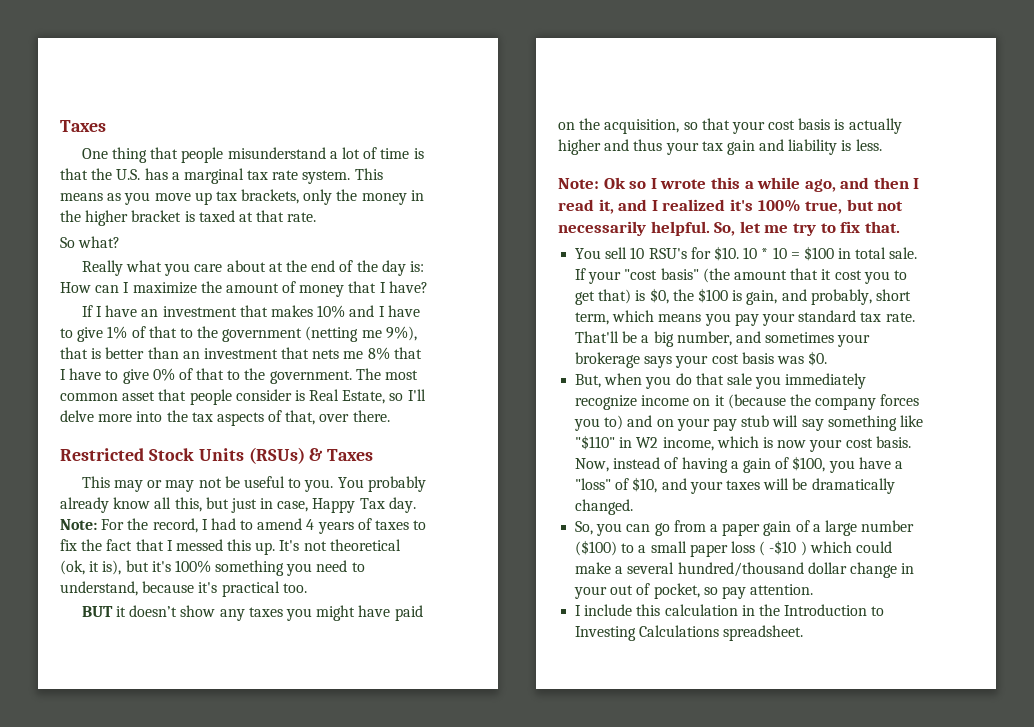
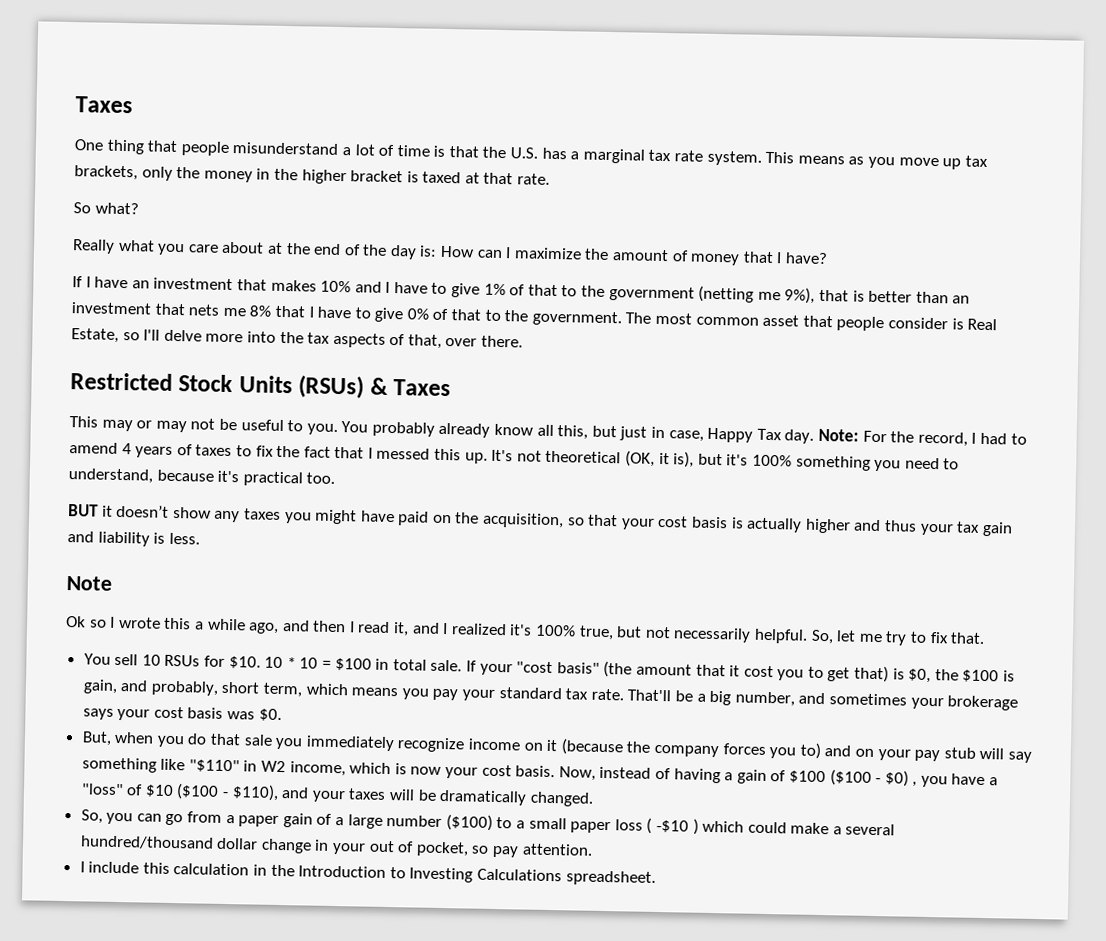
- It's not theoretical (ok, it is), but it's 100% something you need to understand, because it's practical too.
+ It's not theoretical (OK, it is), but it's 100% something you need to understand, because it's practical too.
- Note: Ok so I wrote this a while ago, and then I read it, and I realized it's 100% true, but not necessarily helpful.
+ Note
+ Ok so I wrote this a while ago, and then I read it, and I realized it's 100% true, but not necessarily helpful.
- You sell 10 RSU's for $10.
+ You sell 10 RSUs for $10.
- Now, instead of having a gain of $100, you have a "loss" of $10, and your taxes will be dramatically changed.
+ Now, instead of having a gain of $100 ($100 - $0) , you have a "loss" of $10 ($100 - $110), and your taxes will be dramatically changed.

